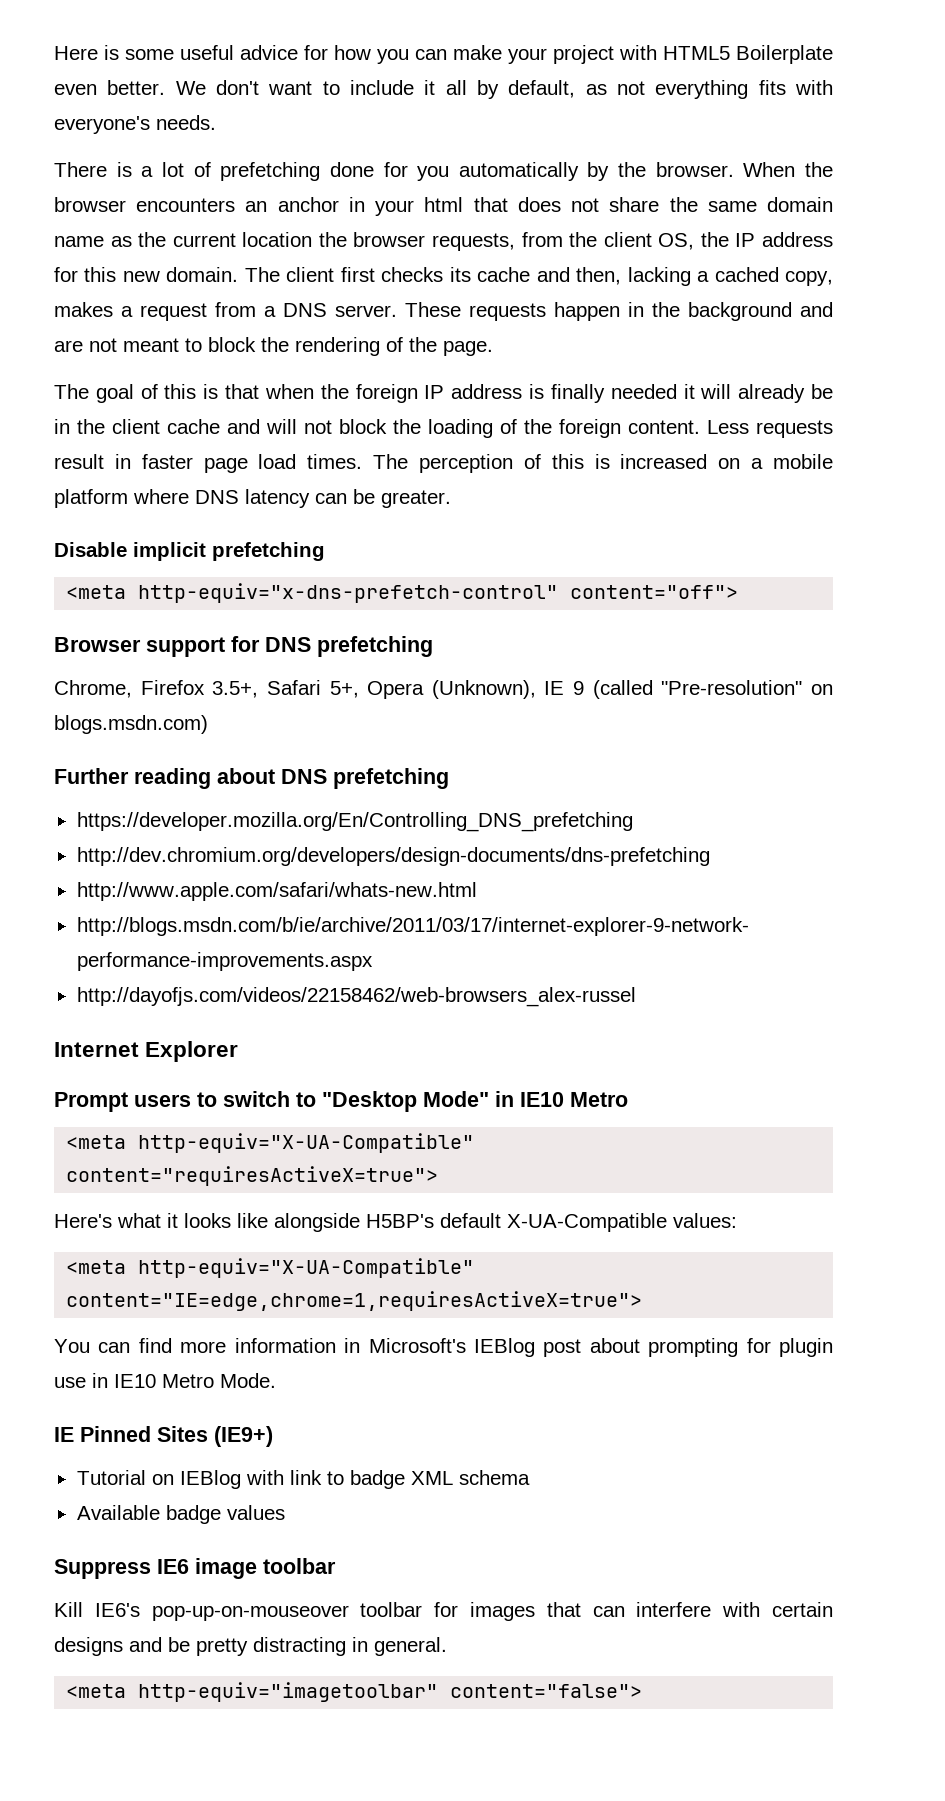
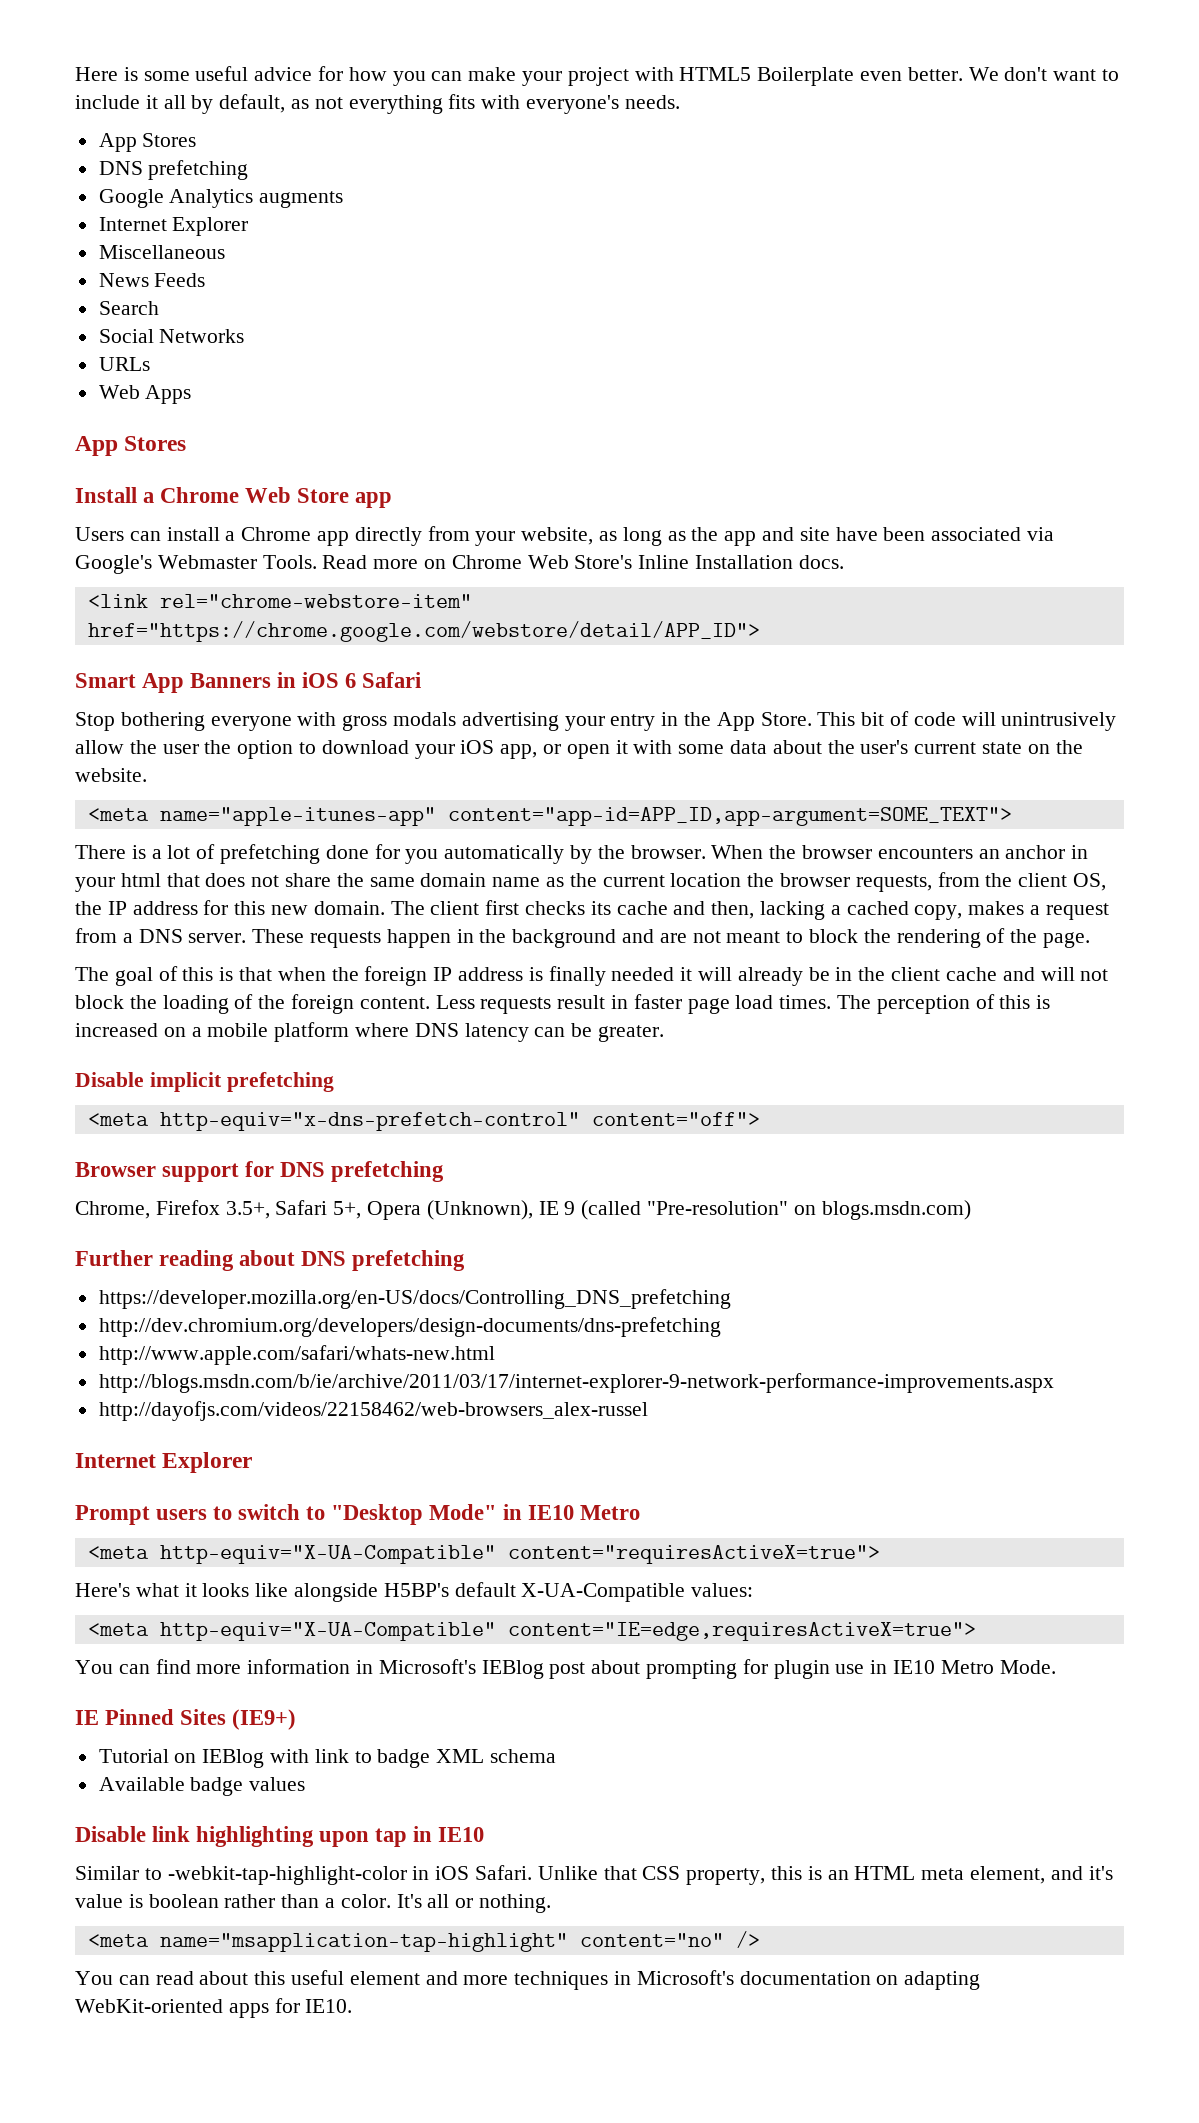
  We don't want to include it all by default, as not everything fits with everyone's needs.
+ App Stores
+ DNS prefetching
+ Google Analytics augments
+ Internet Explorer
+ Miscellaneous
+ News Feeds
+ Search
+ Social Networks
+ URLs
+ Web Apps
+ App Stores
+ Install a Chrome Web Store app
+ Users can install a Chrome app directly from your website, as long as the app and site have been associated via Google's Webmaster Tools. Read more on Chrome Web Store's Inline Installation docs.
+ <link rel="chrome-webstore-item" href="https://chrome.google.com/webstore/detail/APP_ID">
+ Smart App Banners in iOS 6 Safari
+ Stop bothering everyone with gross modals advertising your entry in the App Store. This bit of code will unintrusively allow the user the option to download your iOS app, or open it with some data about the user's current state on the website.
+ <meta name="apple-itunes-app" content="app-id=APP_ID,app-argument=SOME_TEXT">
- https://developer.mozilla.org/En/Controlling_DNS_prefetching
+ https://developer.mozilla.org/en-US/docs/Controlling_DNS_prefetching
- <meta http-equiv="X-UA-Compatible" content="IE=edge,chrome=1,requiresActiveX=true">
+ <meta http-equiv="X-UA-Compatible" content="IE=edge,requiresActiveX=true">
- Suppress IE6 image toolbar
- Kill IE6's pop-up-on-mouseover toolbar for images that can interfere with certain designs and be pretty distracting in general.
- <meta http-equiv="imagetoolbar" content="false">
+ Disable link highlighting upon tap in IE10
+ Similar to -webkit-tap-highlight-color in iOS Safari. Unlike that CSS property, this is an HTML meta element, and it's value is boolean rather than a color. It's all or nothing.
+ <meta name="msapplication-tap-highlight" content="no" />
+ You can read about this useful element and more techniques in Microsoft's documentation on adapting WebKit-oriented apps for IE10.

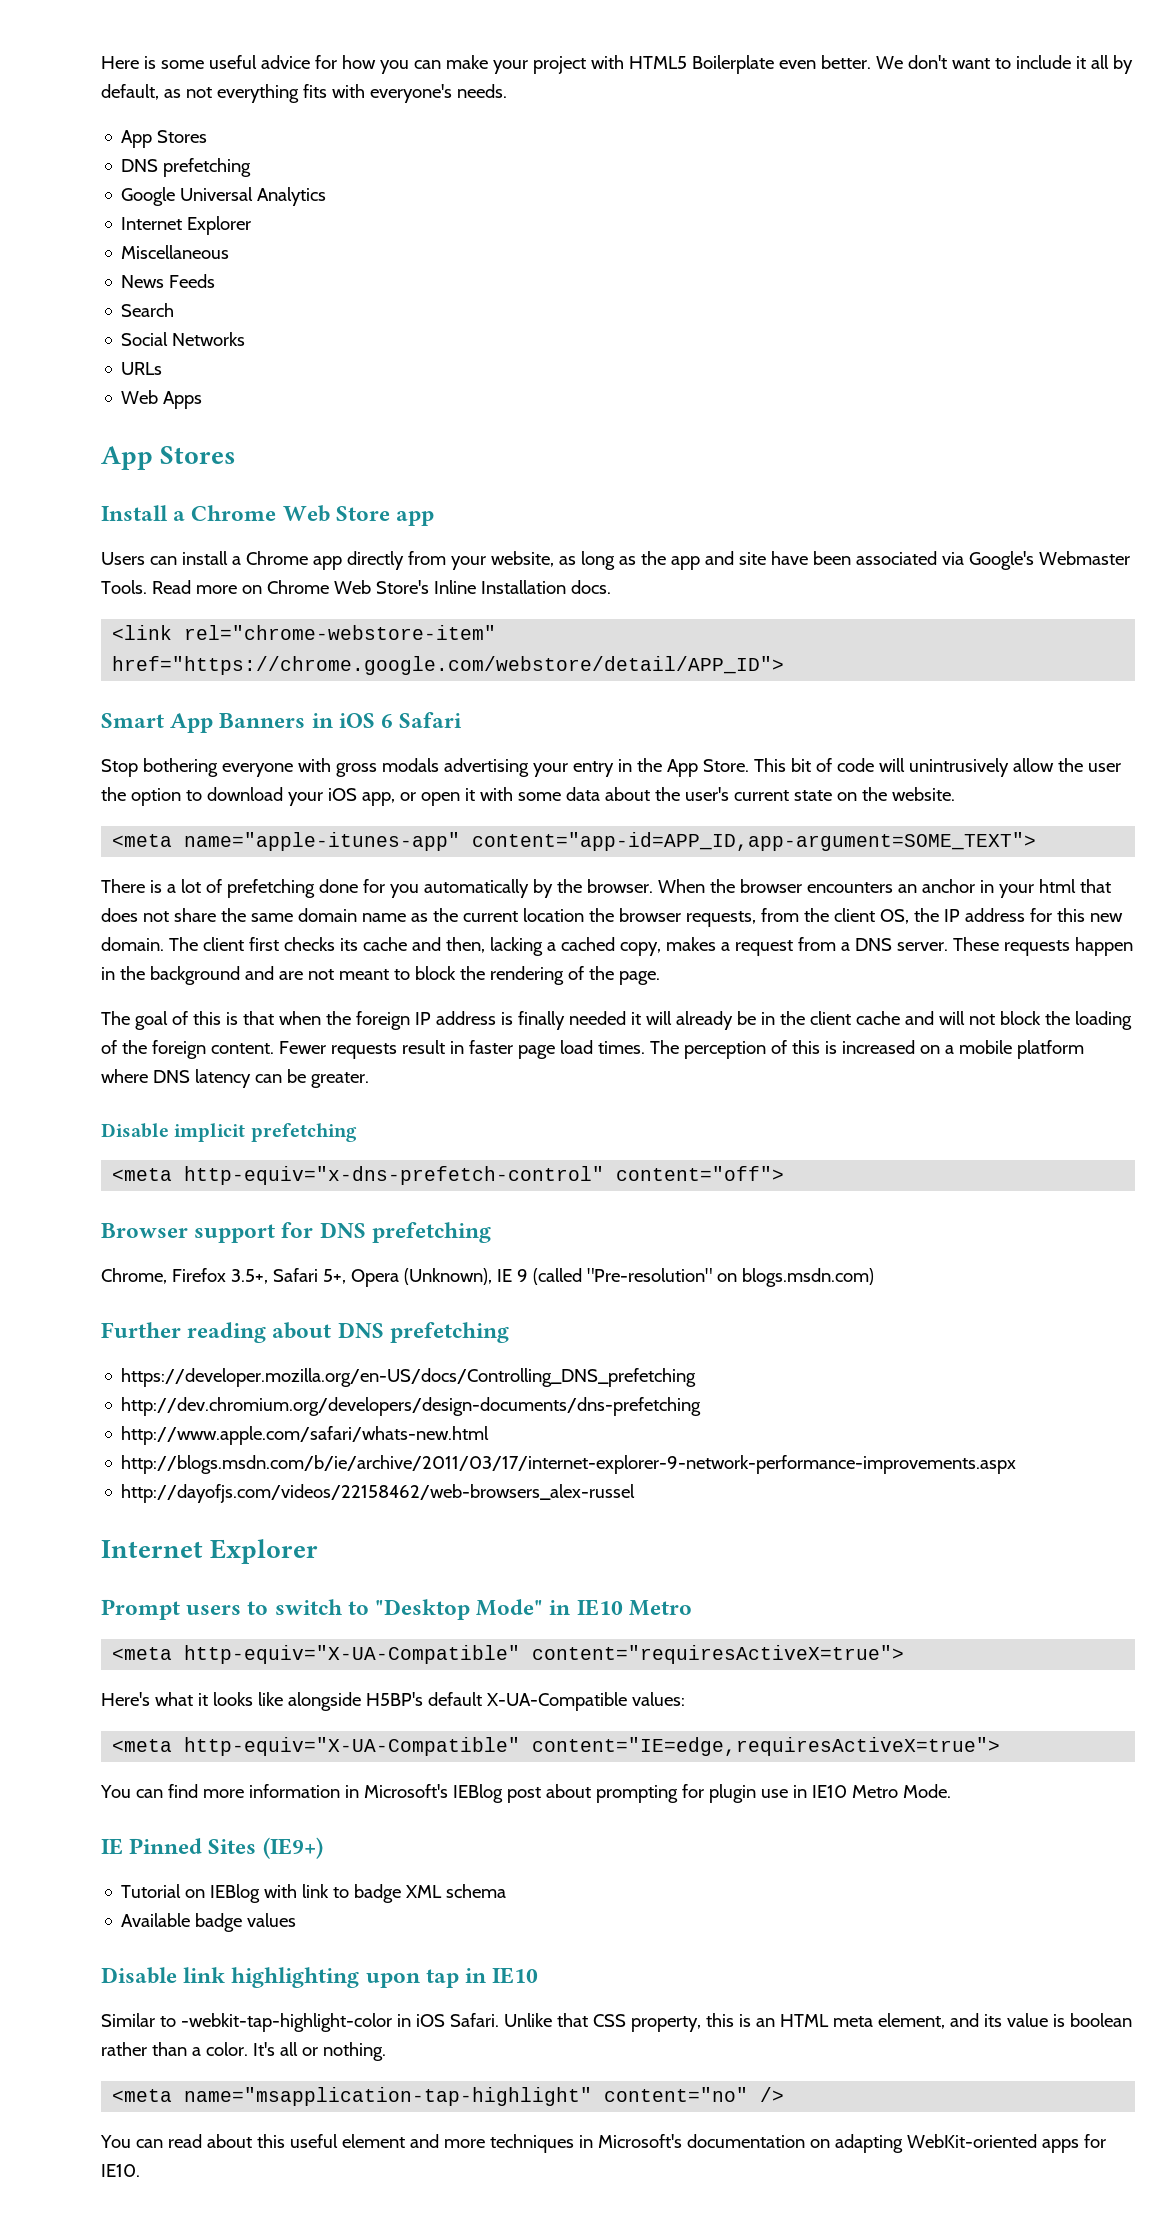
- Google Analytics augments
+ Google Universal Analytics
- Less requests result in faster page load times.
+ Fewer requests result in faster page load times.
- Unlike that CSS property, this is an HTML meta element, and it's value is boolean rather than a color.
+ Unlike that CSS property, this is an HTML meta element, and its value is boolean rather than a color.

